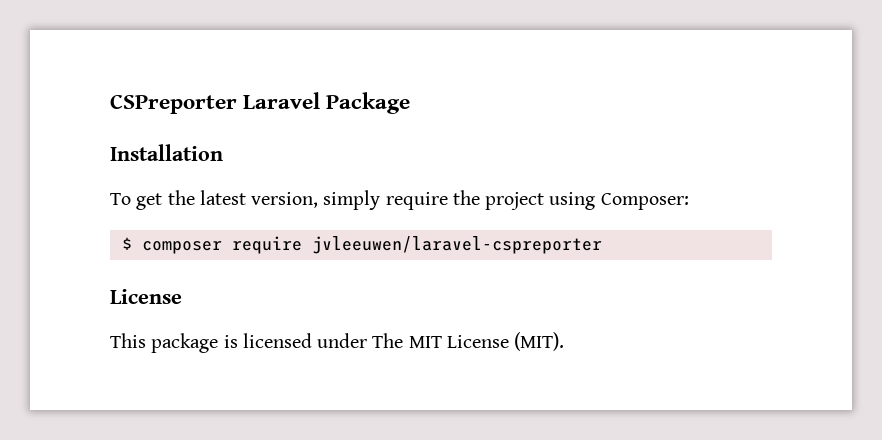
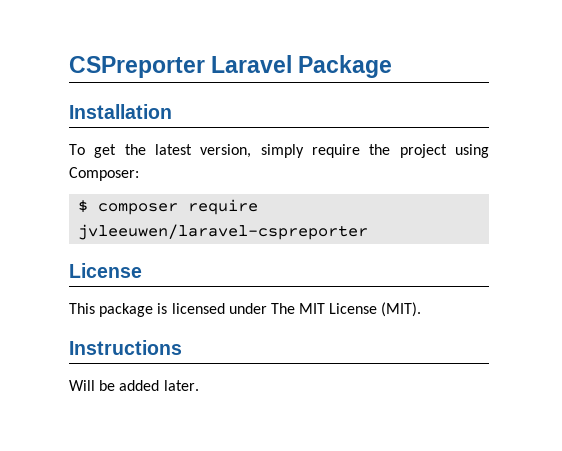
+ Instructions
+ Will be added later.

